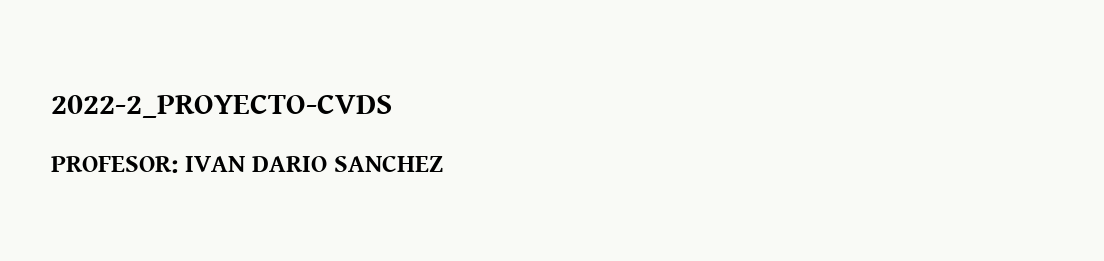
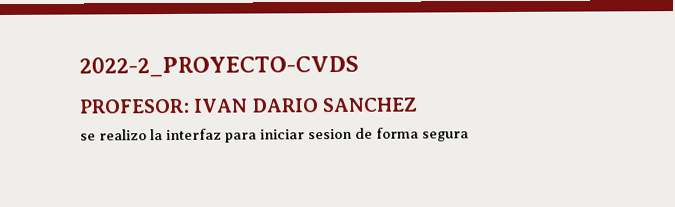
+ se realizo la interfaz para iniciar sesion de forma segura

